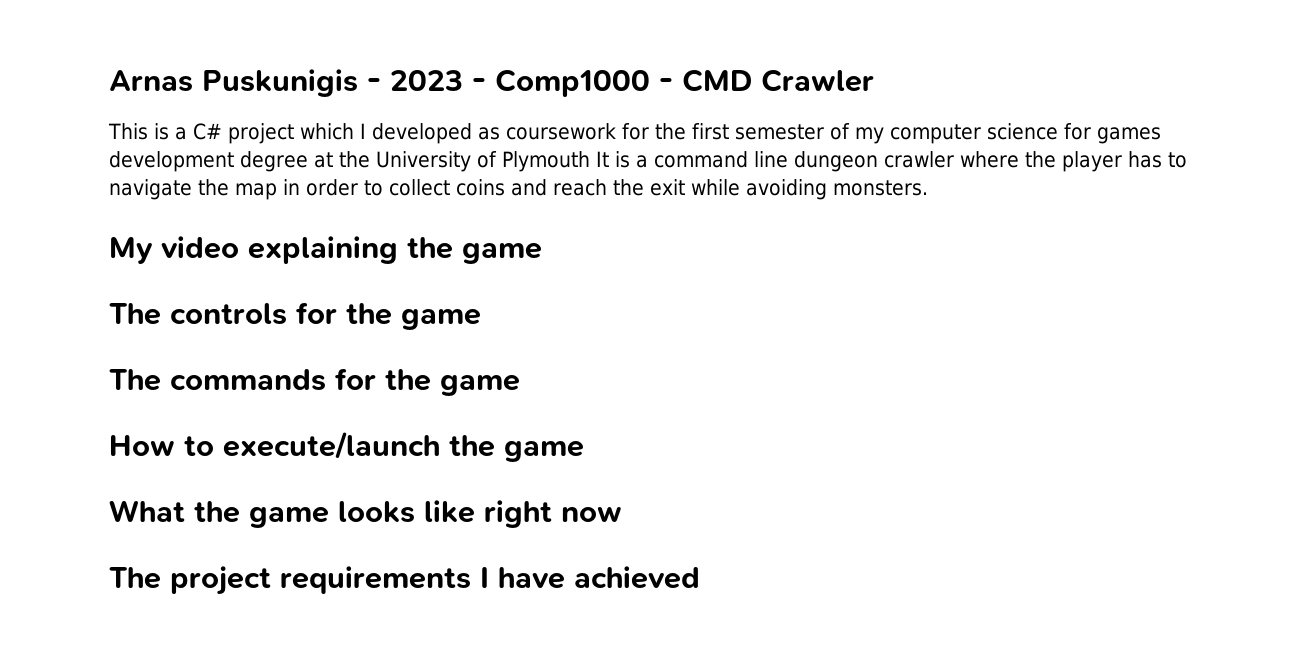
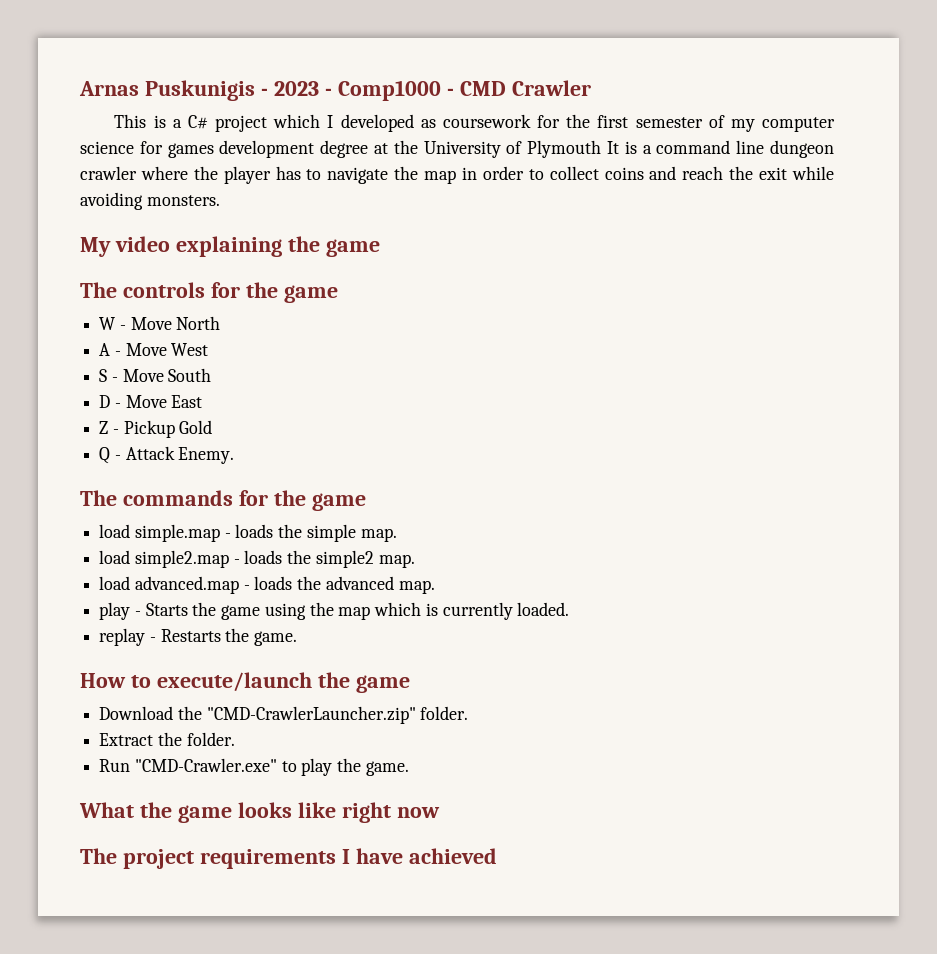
+ W - Move North
+ A - Move West
+ S - Move South
+ D - Move East
+ Z - Pickup Gold
+ Q - Attack Enemy.
+ load simple.map - loads the simple map.
+ load simple2.map - loads the simple2 map.
+ load advanced.map - loads the advanced map.
+ play - Starts the game using the map which is currently loaded.
+ replay - Restarts the game.
+ Download the "CMD-CrawlerLauncher.zip" folder.
+ Extract the folder.
+ Run "CMD-Crawler.exe" to play the game.

